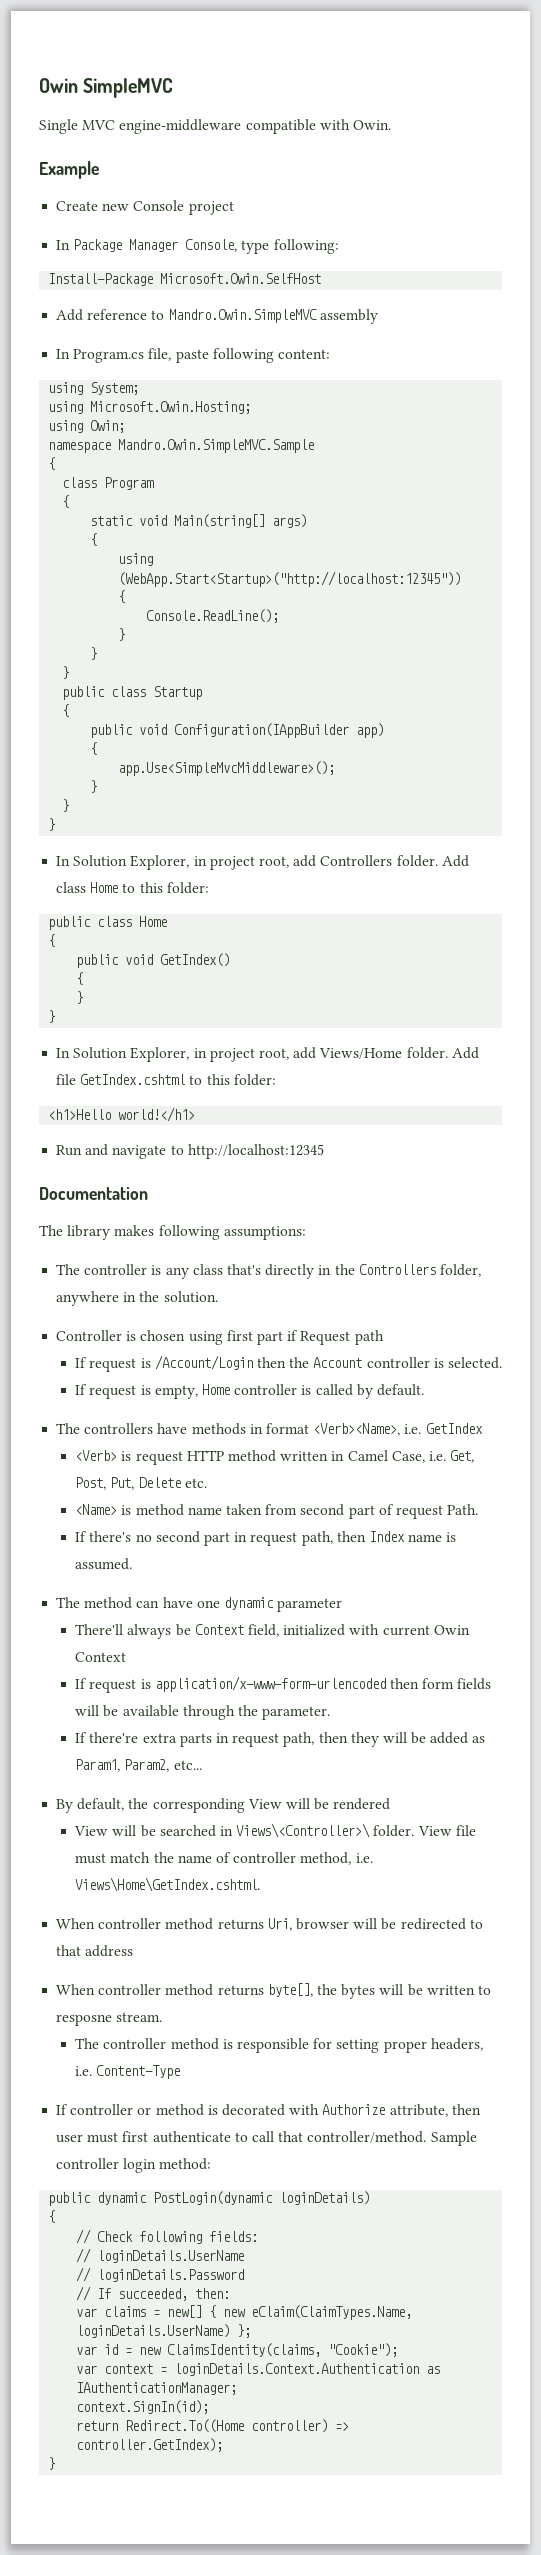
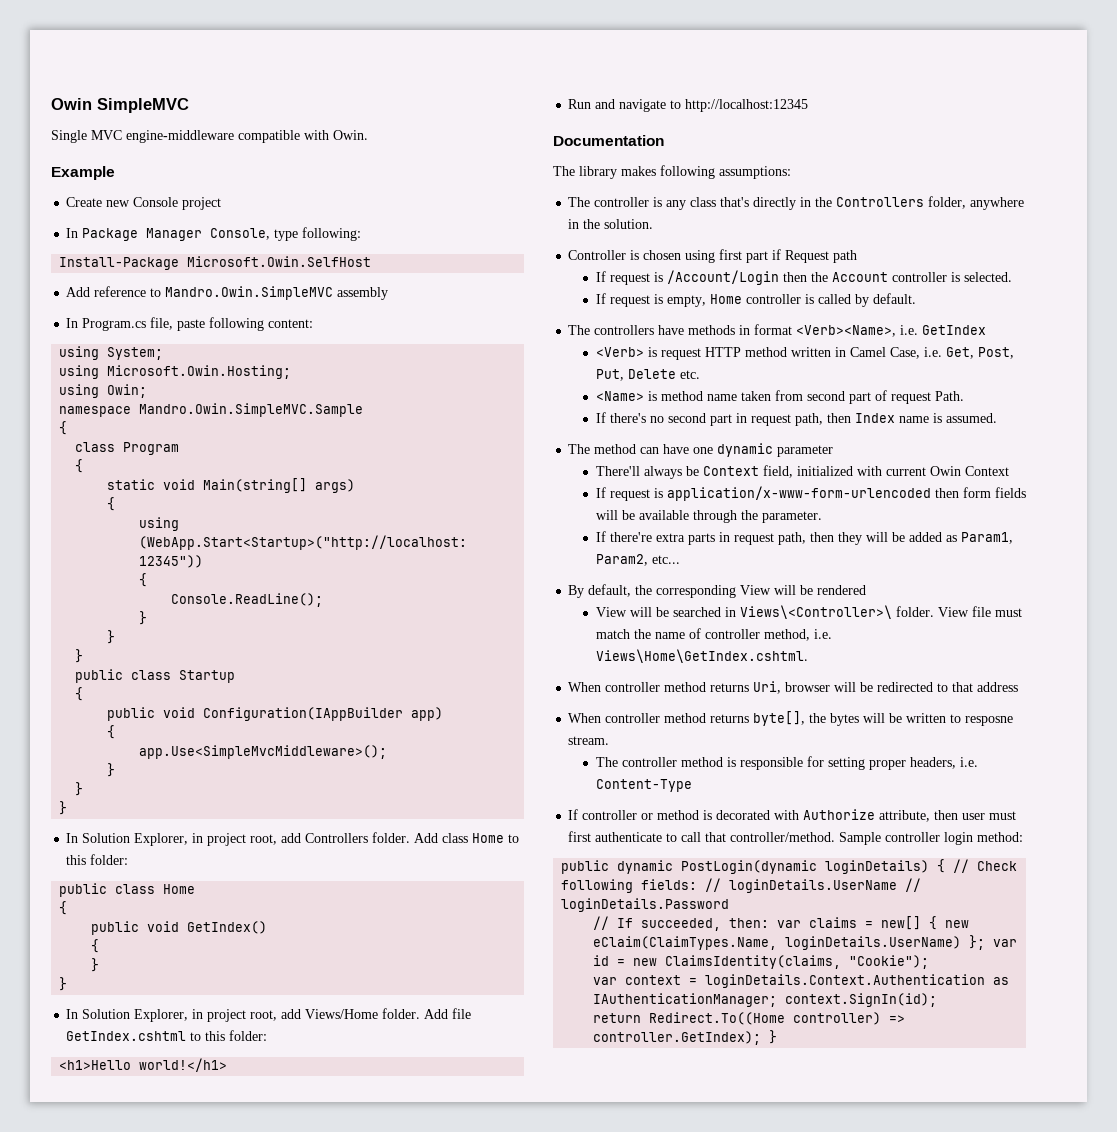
- public dynamic PostLogin(dynamic loginDetails)
- {
- // Check following fields:
- // loginDetails.UserName
- // loginDetails.Password
+ public dynamic PostLogin(dynamic loginDetails) { // Check following fields: // loginDetails.UserName // loginDetails.Password
- // If succeeded, then:
- var claims = new[] { new eClaim(ClaimTypes.Name, loginDetails.UserName) };
- var id = new ClaimsIdentity(claims, "Cookie");
+ // If succeeded, then: var claims = new[] { new eClaim(ClaimTypes.Name, loginDetails.UserName) }; var id = new ClaimsIdentity(claims, "Cookie");
- var context = loginDetails.Context.Authentication as IAuthenticationManager;
- context.SignIn(id);
+ var context = loginDetails.Context.Authentication as IAuthenticationManager; context.SignIn(id);
- return Redirect.To((Home controller) => controller.GetIndex);
- }
+ return Redirect.To((Home controller) => controller.GetIndex); }

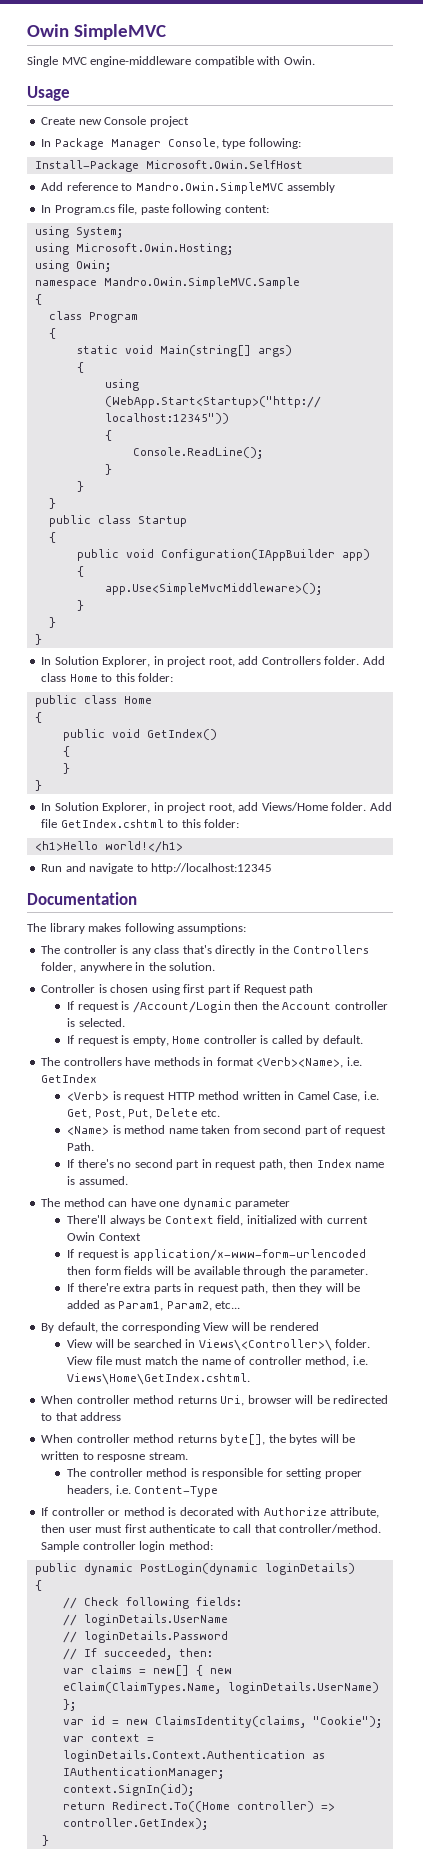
- Example
+ Usage
- public dynamic PostLogin(dynamic loginDetails) { // Check following fields: // loginDetails.UserName // loginDetails.Password
+ public dynamic PostLogin(dynamic loginDetails)
+ {
+ // Check following fields:
+ // loginDetails.UserName
+ // loginDetails.Password
- // If succeeded, then: var claims = new[] { new eClaim(ClaimTypes.Name, loginDetails.UserName) }; var id = new ClaimsIdentity(claims, "Cookie");
+ // If succeeded, then:
+ var claims = new[] { new eClaim(ClaimTypes.Name, loginDetails.UserName) };
+ var id = new ClaimsIdentity(claims, "Cookie");
- var context = loginDetails.Context.Authentication as IAuthenticationManager; context.SignIn(id);
+ var context = loginDetails.Context.Authentication as IAuthenticationManager;
+ context.SignIn(id);
- return Redirect.To((Home controller) => controller.GetIndex); }
+ return Redirect.To((Home controller) => controller.GetIndex);
+ }

